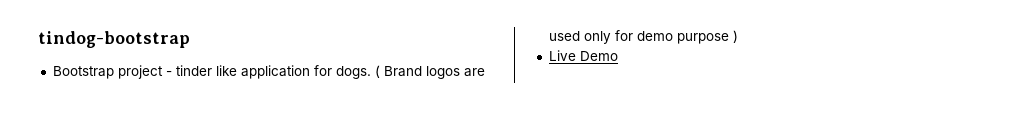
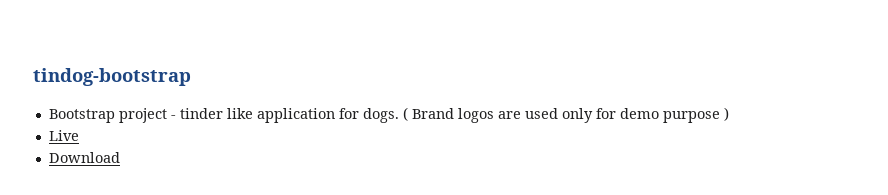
- Live Demo
+ Live
+ Download

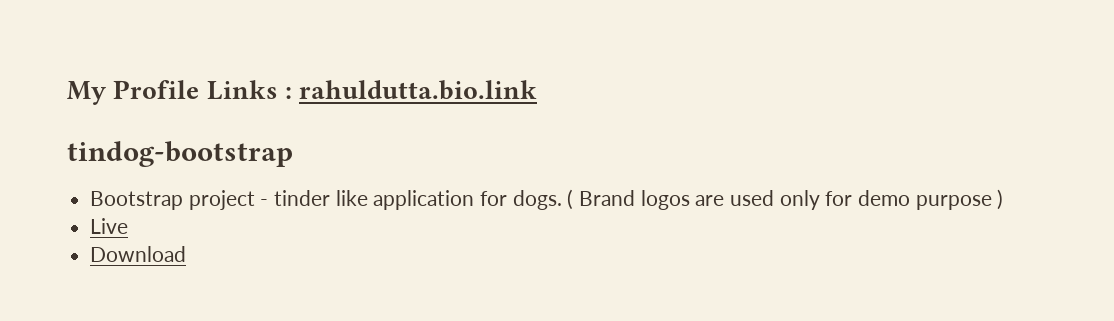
+ My Profile Links : rahuldutta.bio.link

